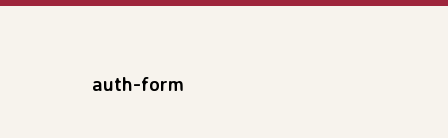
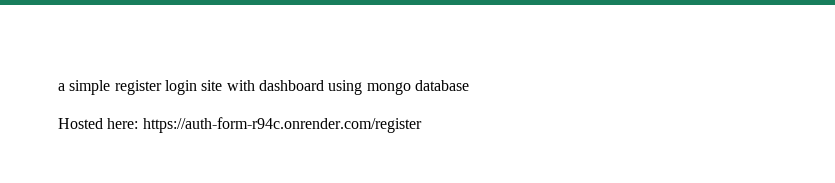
- auth-form
+ a simple register login site with dashboard using mongo database
+ Hosted here: https://auth-form-r94c.onrender.com/register

